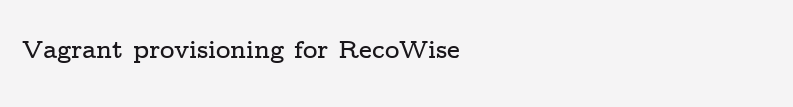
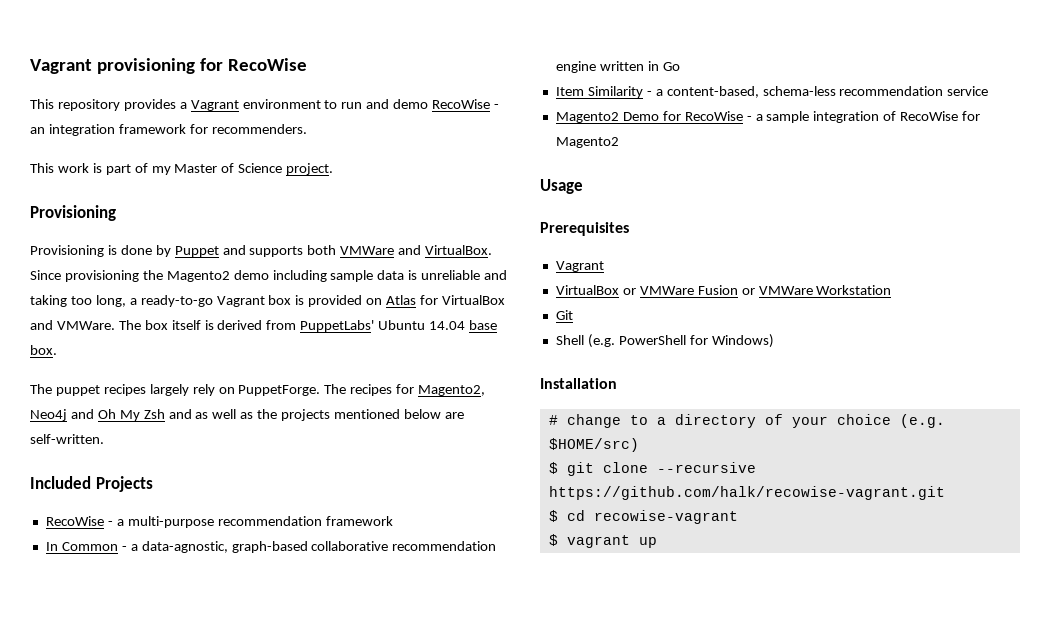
+ This repository provides a Vagrant environment to run and demo RecoWise - an integration framework for recommenders.
+ This work is part of my Master of Science project.
+ Provisioning
+ Provisioning is done by Puppet and supports both VMWare and VirtualBox. Since provisioning the Magento2 demo including sample data is unreliable and taking too long, a ready-to-go Vagrant box is provided on Atlas for VirtualBox and VMWare. The box itself is derived from PuppetLabs' Ubuntu 14.04 base box.
+ The puppet recipes largely rely on PuppetForge. The recipes for Magento2, Neo4j and Oh My Zsh and as well as the projects mentioned below are self-written.
+ Included Projects
+ RecoWise - a multi-purpose recommendation framework
+ In Common - a data-agnostic, graph-based collaborative recommendation engine written in Go
+ Item Similarity - a content-based, schema-less recommendation service
+ Magento2 Demo for RecoWise - a sample integration of RecoWise for Magento2
+ Usage
+ Prerequisites
+ Vagrant
+ VirtualBox or VMWare Fusion or VMWare Workstation
+ Git
+ Shell (e.g. PowerShell for Windows)
+ Installation
+ # change to a directory of your choice (e.g. $HOME/src)
+ $ git clone --recursive https://github.com/halk/recowise-vagrant.git
+ $ cd recowise-vagrant
+ $ vagrant up

